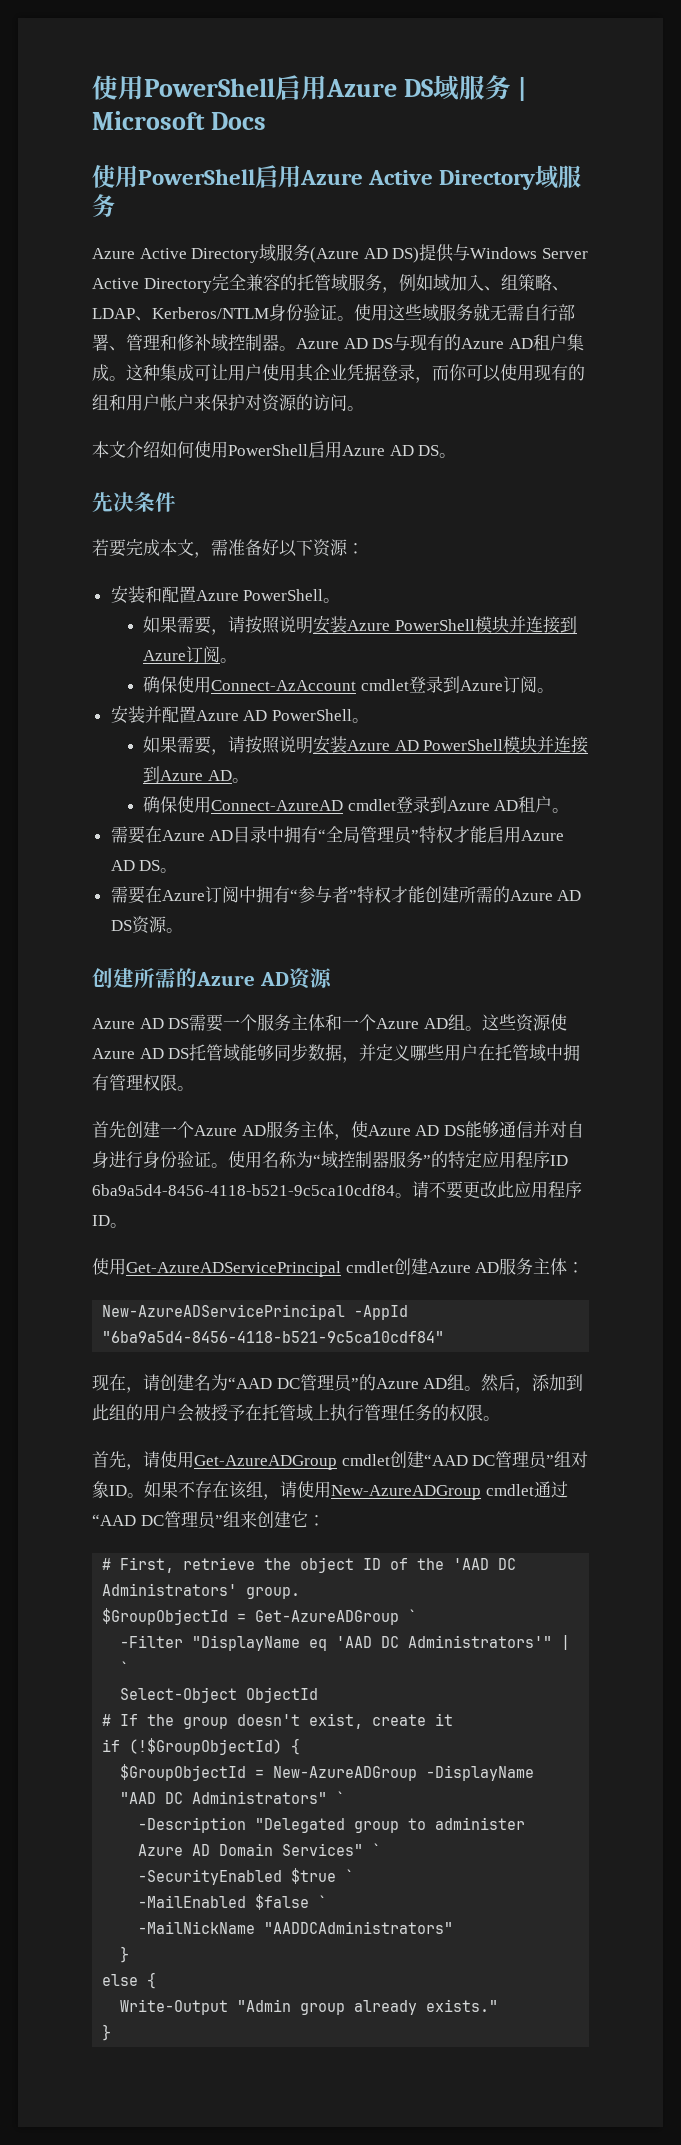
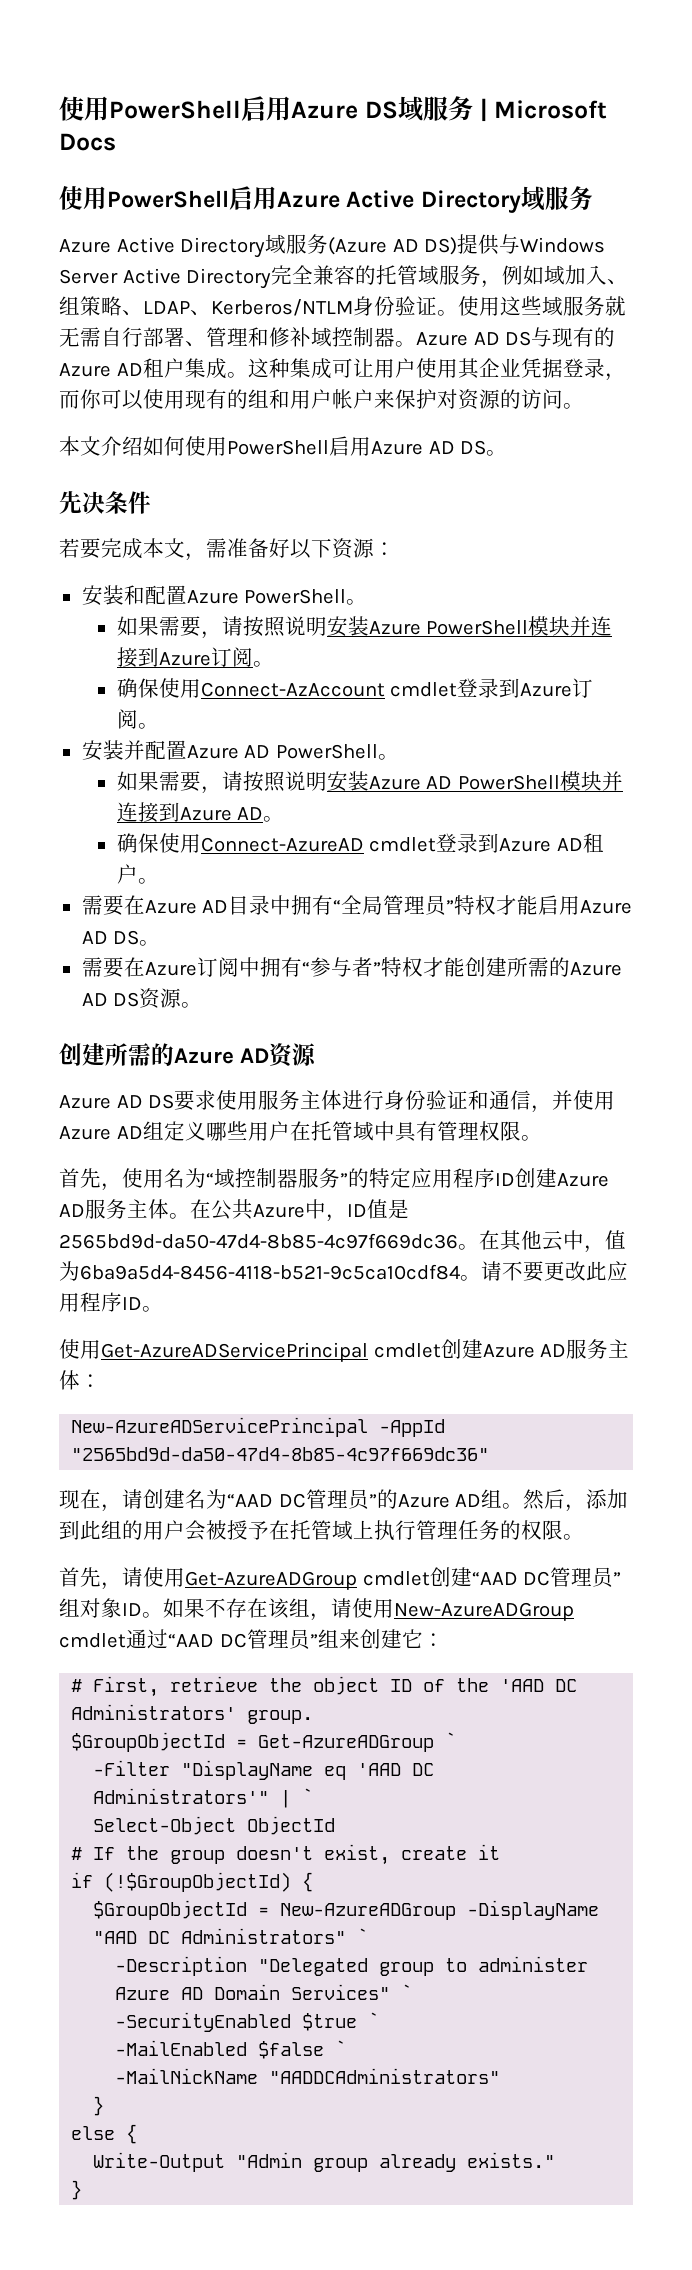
- Azure AD DS需要一个服务主体和一个Azure AD组。这些资源使Azure AD DS托管域能够同步数据，并定义哪些用户在托管域中拥有管理权限。
+ Azure AD DS要求使用服务主体进行身份验证和通信，并使用Azure AD组定义哪些用户在托管域中具有管理权限。
- 首先创建一个Azure AD服务主体，使Azure AD DS能够通信并对自身进行身份验证。使用名称为“域控制器服务”的特定应用程序ID 6ba9a5d4-8456-4118-b521-9c5ca10cdf84。
+ 首先，使用名为“域控制器服务”的特定应用程序ID创建Azure AD服务主体。在公共Azure中，ID值是2565bd9d-da50-47d4-8b85-4c97f669dc36。在其他云中，值为6ba9a5d4-8456-4118-b521-9c5ca10cdf84。
- New-AzureADServicePrincipal -AppId "6ba9a5d4-8456-4118-b521-9c5ca10cdf84"
+ New-AzureADServicePrincipal -AppId "2565bd9d-da50-47d4-8b85-4c97f669dc36"

